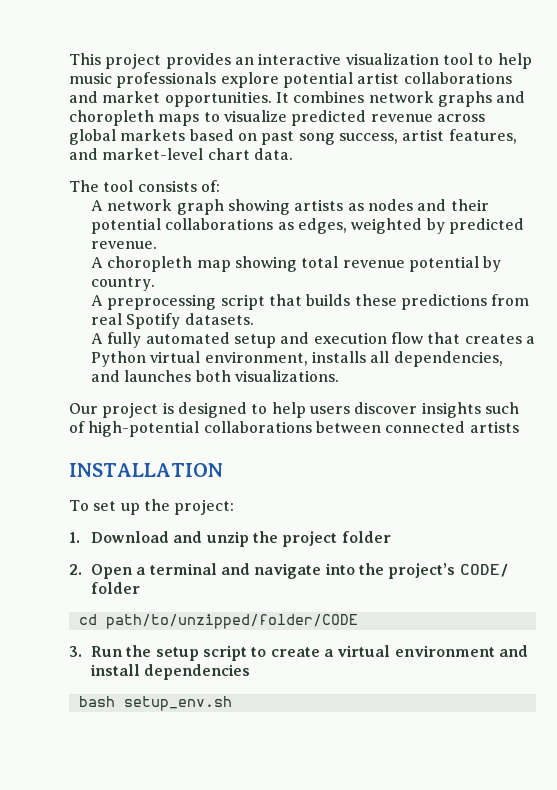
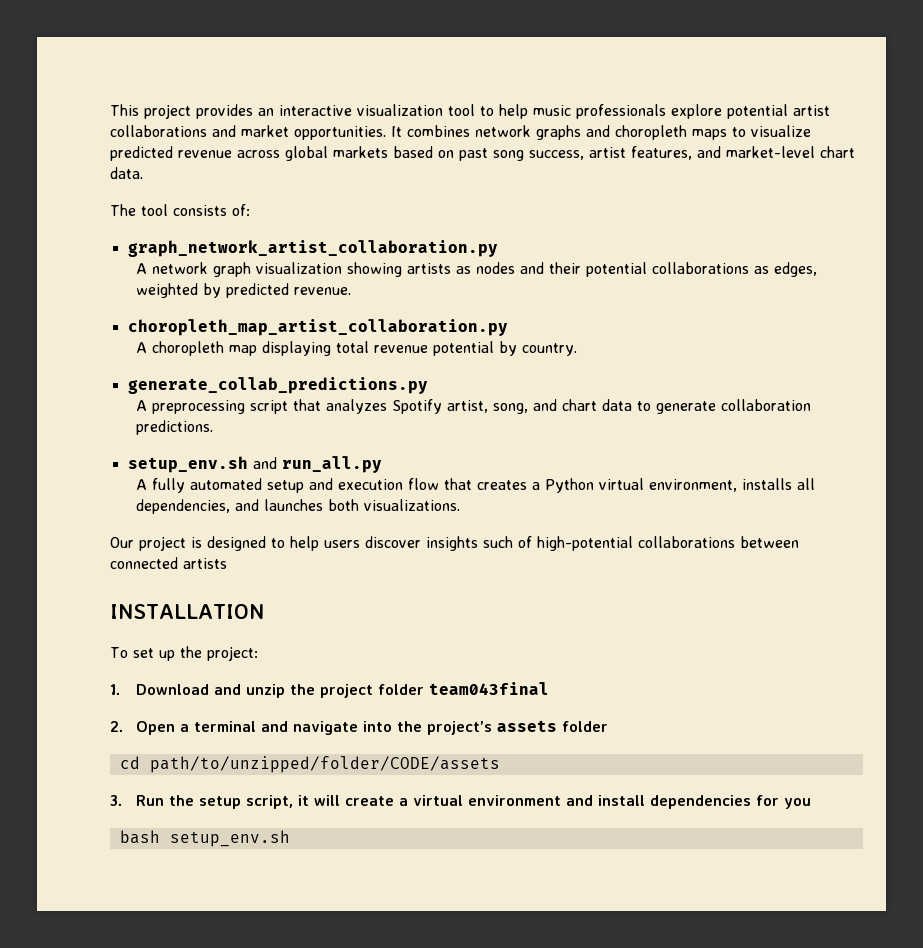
+ graph_network_artist_collaboration.py
- A network graph showing artists as nodes and their potential collaborations as edges, weighted by predicted revenue.
+ A network graph visualization showing artists as nodes and their potential collaborations as edges, weighted by predicted revenue.
+ choropleth_map_artist_collaboration.py
- A choropleth map showing total revenue potential by country.
+ A choropleth map displaying total revenue potential by country.
+ generate_collab_predictions.py
- A preprocessing script that builds these predictions from real Spotify datasets.
+ A preprocessing script that analyzes Spotify artist, song, and chart data to generate collaboration predictions.
+ setup_env.sh and run_all.py
- 1. Download and unzip the project folder
+ 1. Download and unzip the project folder team043final
- 2. Open a terminal and navigate into the project’s CODE/ folder
+ 2. Open a terminal and navigate into the project’s assets folder
- cd path/to/unzipped/folder/CODE
+ cd path/to/unzipped/folder/CODE/assets
- 3. Run the setup script to create a virtual environment and install dependencies
+ 3. Run the setup script, it will create a virtual environment and install dependencies for you

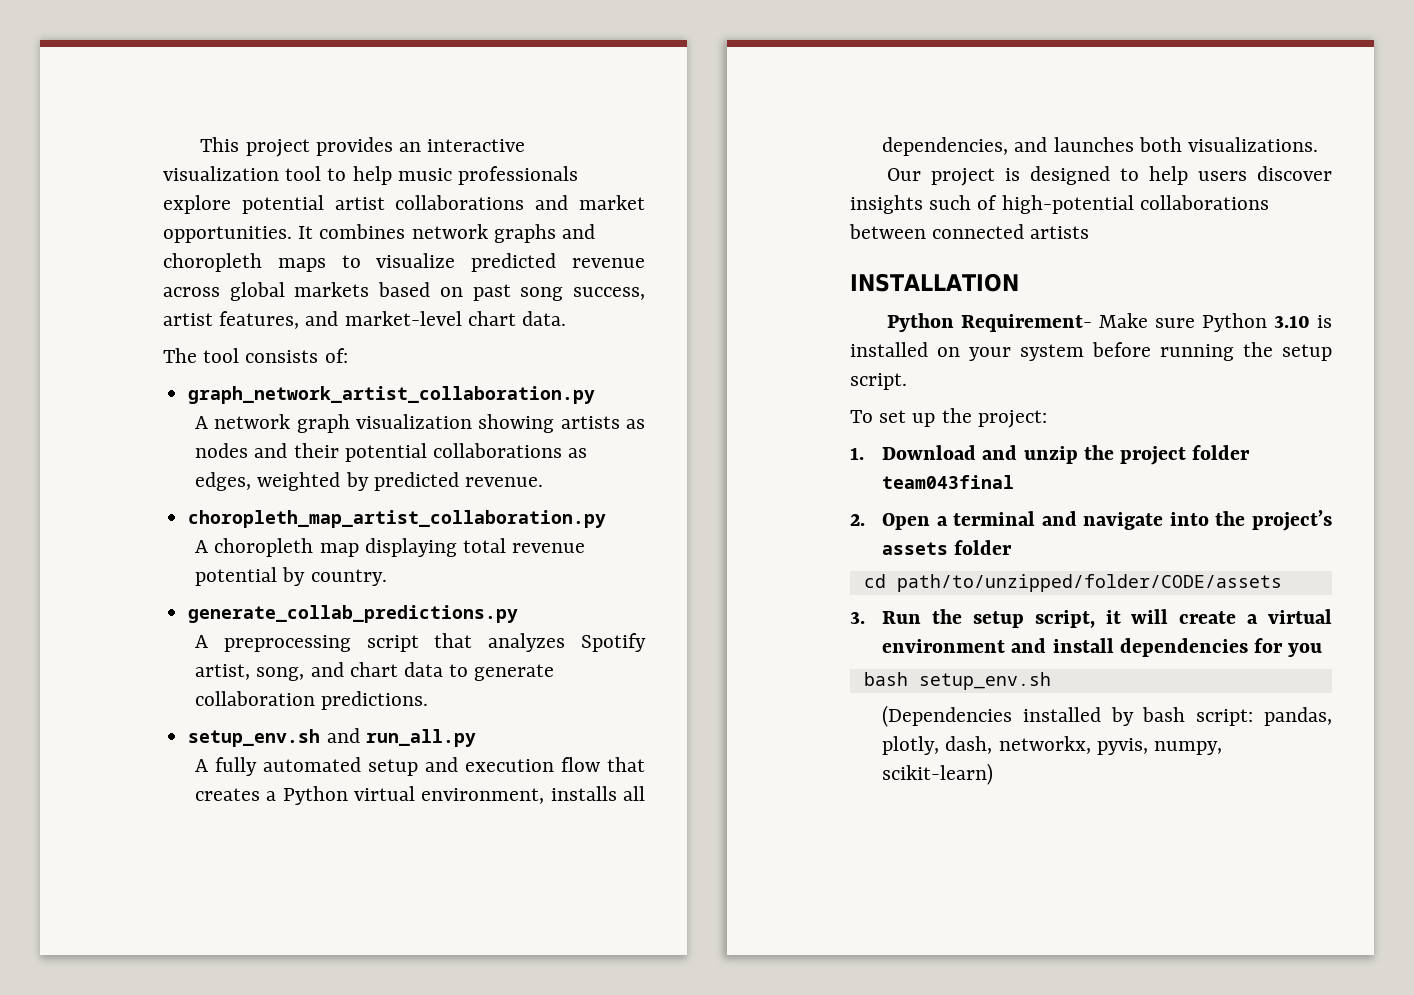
+ Python Requirement- Make sure Python 3.10 is installed on your system before running the setup script.
+ (Dependencies installed by bash script: pandas, plotly, dash, networkx, pyvis, numpy, scikit-learn)

